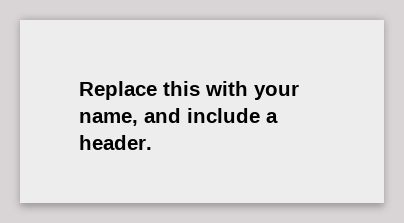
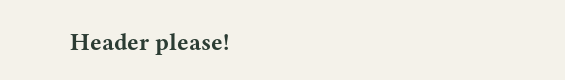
- Replace this with your name, and include a header.
+ Header please!

